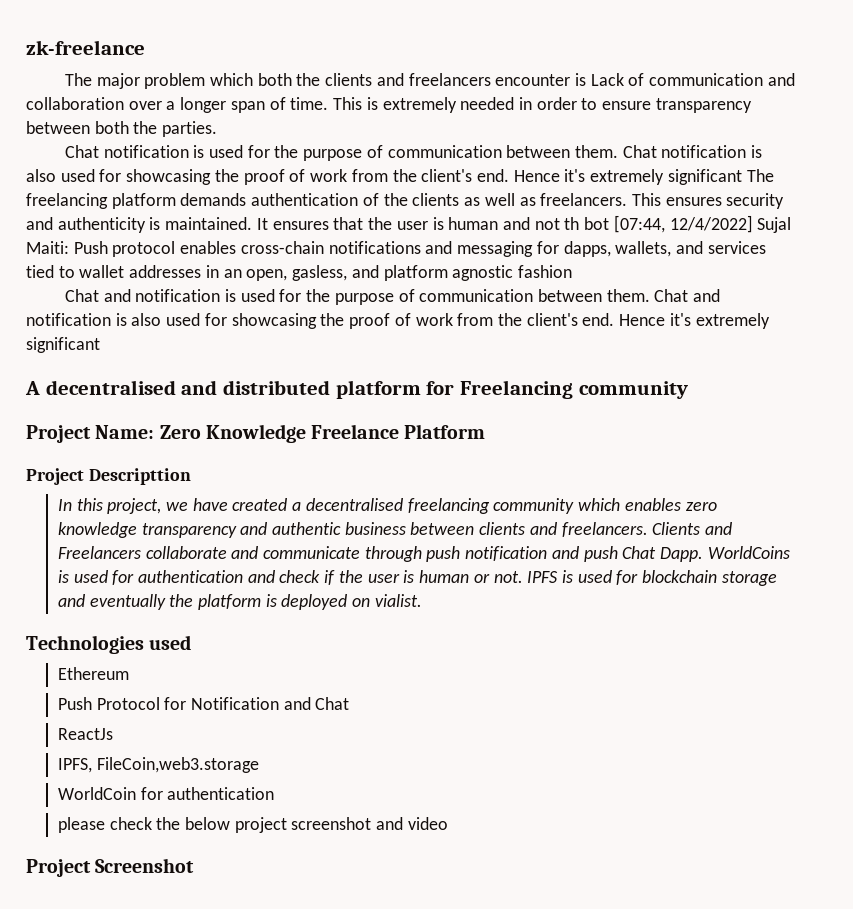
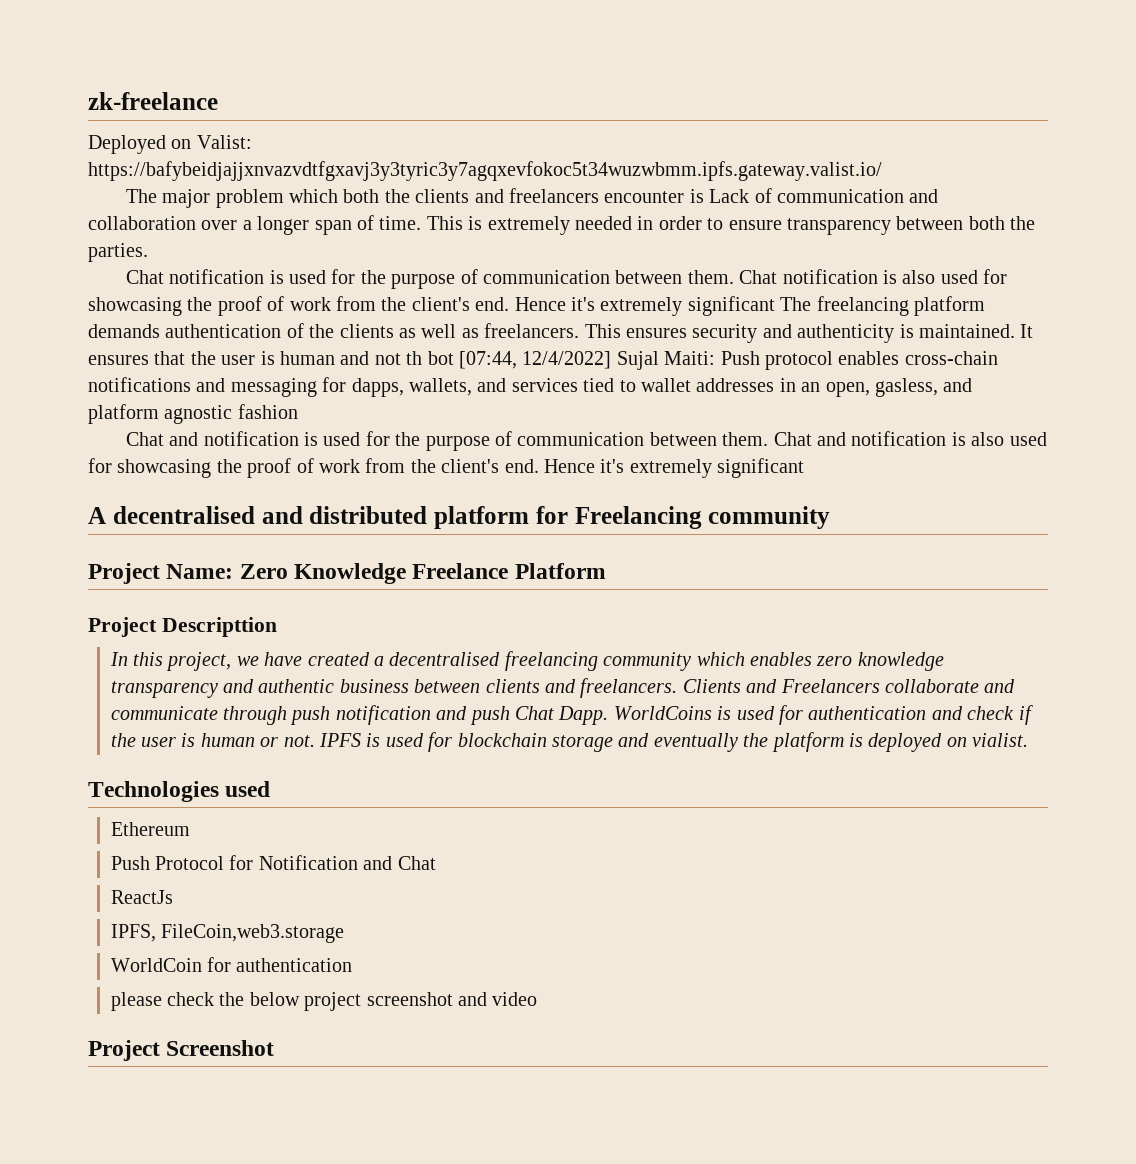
+ Deployed on Valist: https://bafybeidjajjxnvazvdtfgxavj3y3tyric3y7agqxevfokoc5t34wuzwbmm.ipfs.gateway.valist.io/

